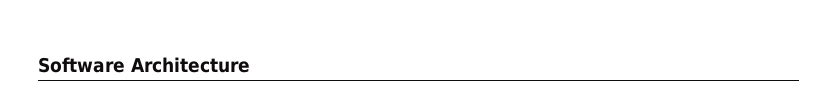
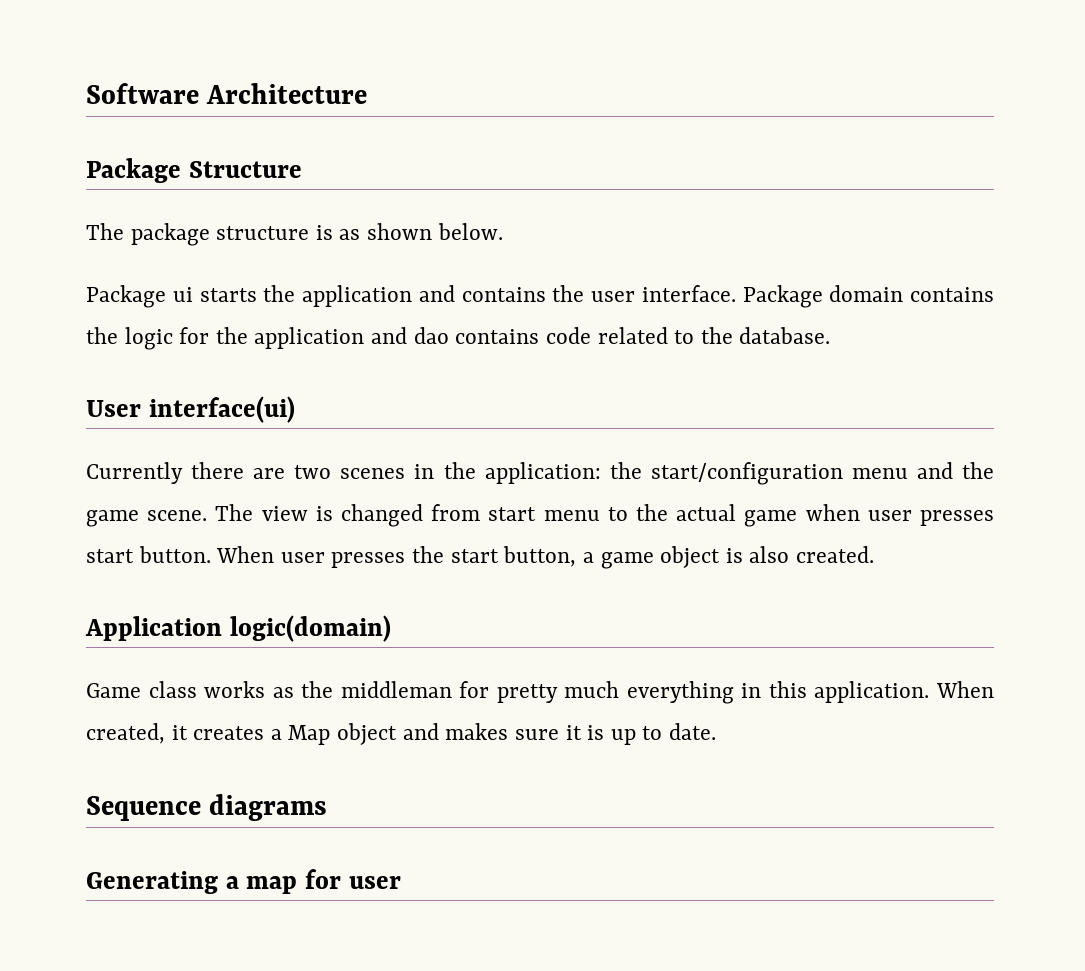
+ Package Structure
+ The package structure is as shown below.
+ Package ui starts the application and contains the user interface. Package domain contains the logic for the application and dao contains code related to the database.
+ User interface(ui)
+ Currently there are two scenes in the application: the start/configuration menu and the game scene. The view is changed from start menu to the actual game when user presses start button. When user presses the start button, a game object is also created.
+ Application logic(domain)
+ Game class works as the middleman for pretty much everything in this application. When created, it creates a Map object and makes sure it is up to date.
+ Sequence diagrams
+ Generating a map for user

